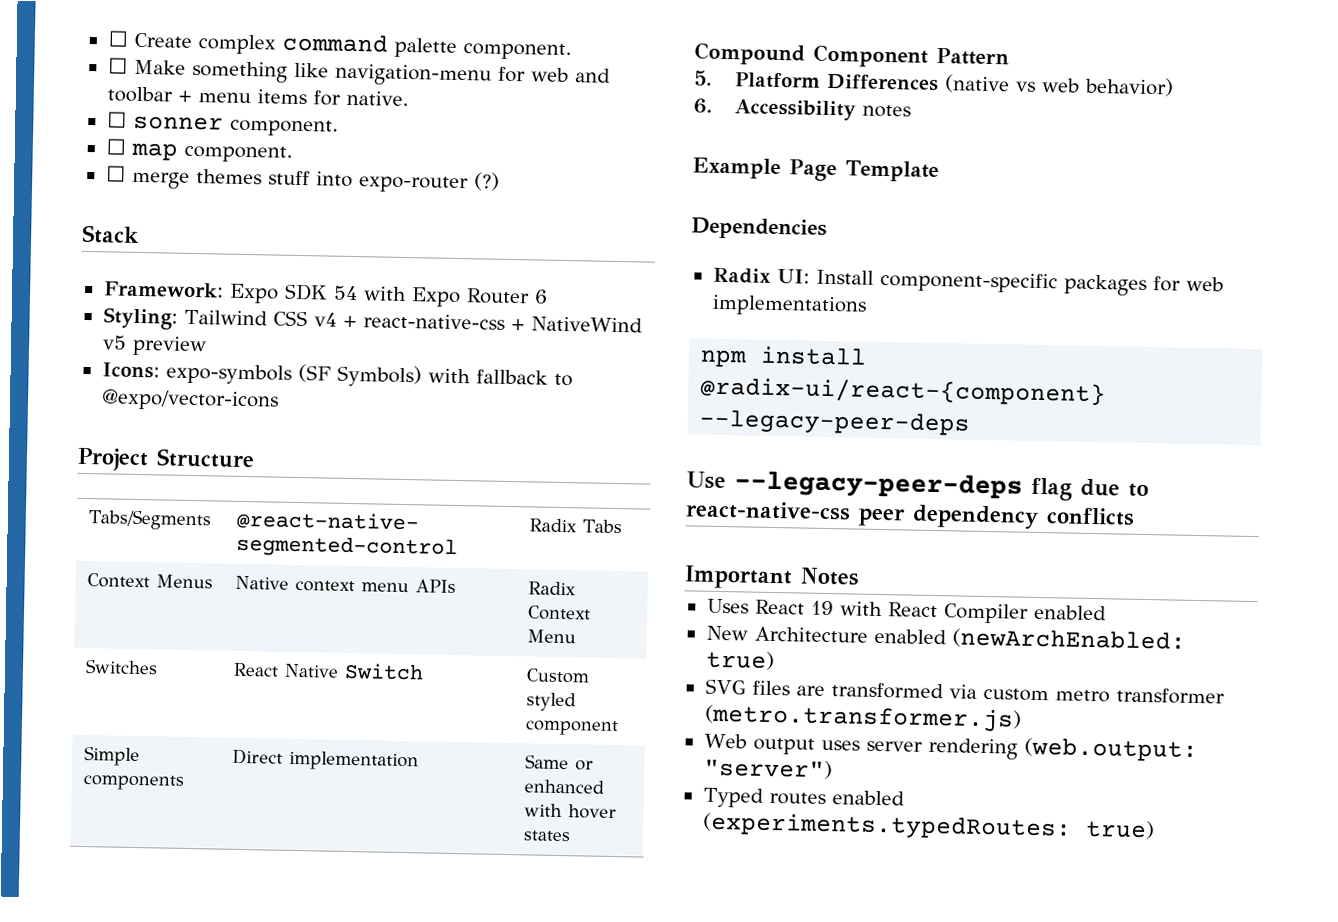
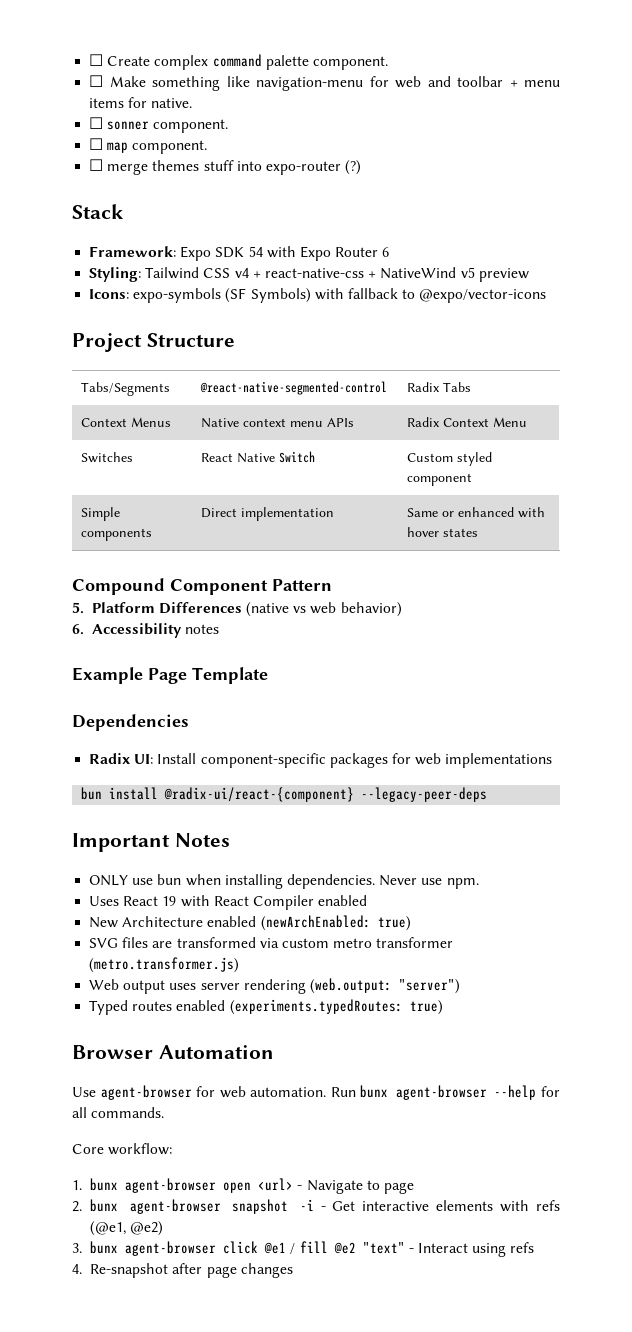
- npm install @radix-ui/react-{component} --legacy-peer-deps
+ bun install @radix-ui/react-{component} --legacy-peer-deps
- Use --legacy-peer-deps flag due to react-native-css peer dependency conflicts
  Important Notes
+ ONLY use bun when installing dependencies. Never use npm.
+ Browser Automation
+ Use agent-browser for web automation. Run bunx agent-browser --help for all commands.
+ Core workflow:
+ 1. bunx agent-browser open <url> - Navigate to page
+ 2. bunx agent-browser snapshot -i - Get interactive elements with refs (@e1, @e2)
+ 3. bunx agent-browser click @e1 / fill @e2 "text" - Interact using refs
+ 4. Re-snapshot after page changes

